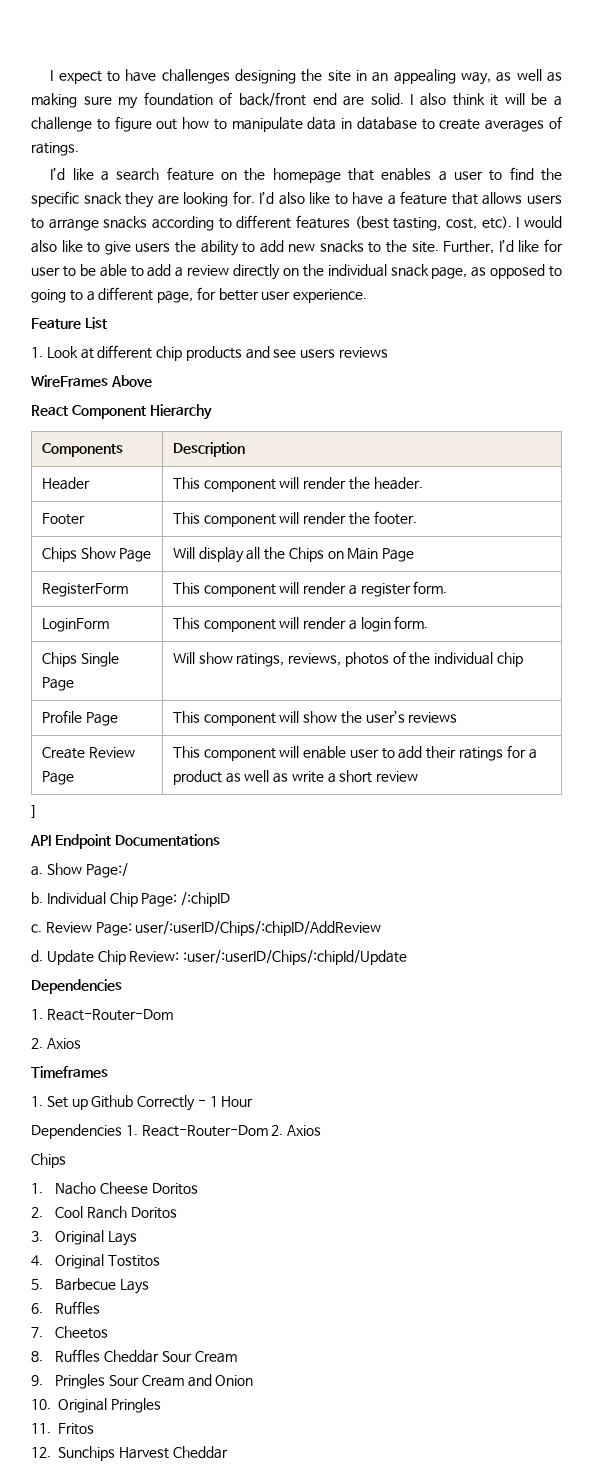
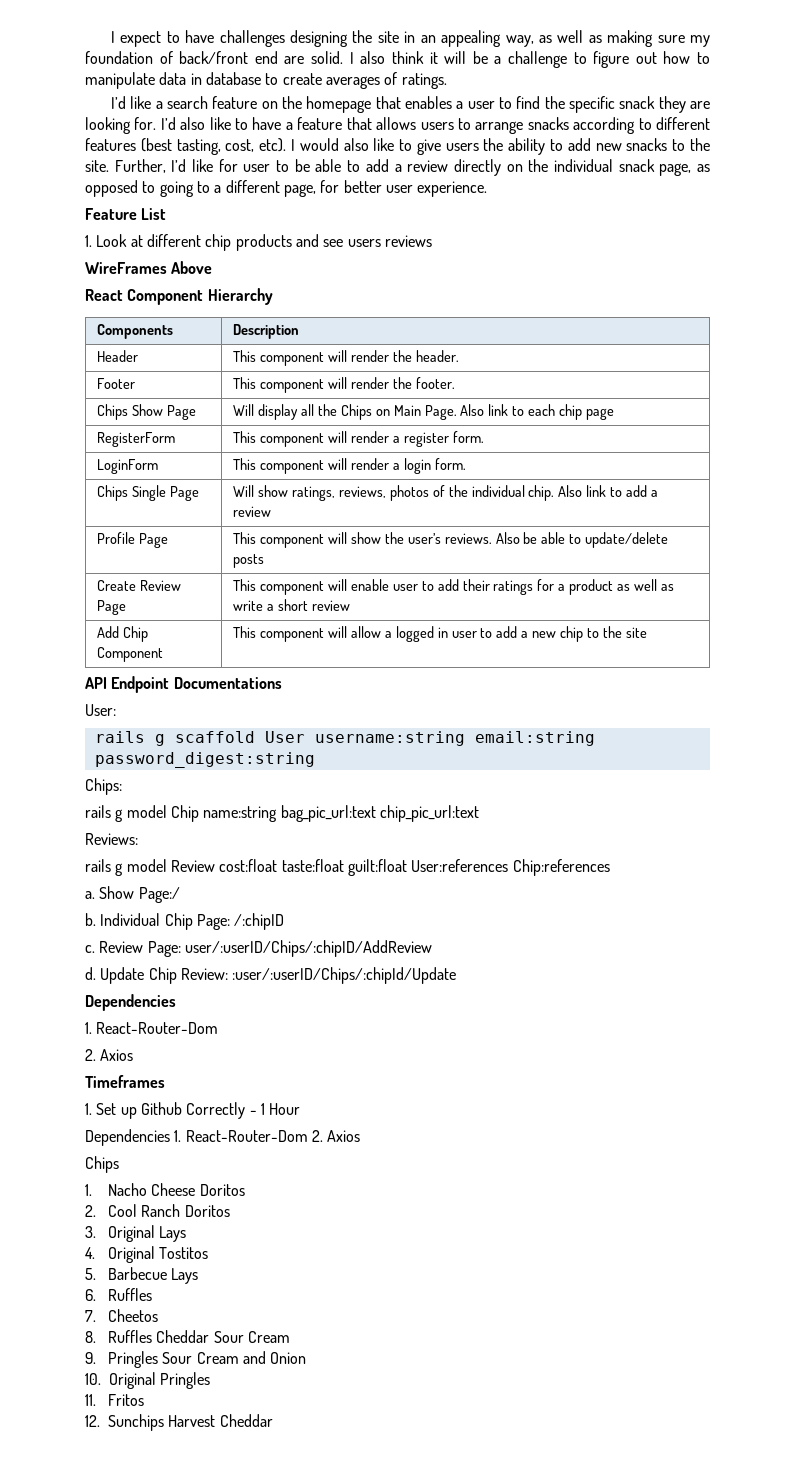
- Chips Show Page | Will display all the Chips on Main Page
+ Chips Show Page | Will display all the Chips on Main Page. Also link to each chip page
- Chips Single Page | Will show ratings, reviews, photos of the individual chip
+ Chips Single Page | Will show ratings, reviews, photos of the individual chip. Also link to add a review
- Profile Page | This component will show the user’s reviews
+ Profile Page | This component will show the user’s reviews. Also be able to update/delete posts
- ]
+ Add Chip Component | This component will allow a logged in user to add a new chip to the site
  API Endpoint Documentations
+ User:
+ rails g scaffold User username:string email:string password_digest:string
+ Chips:
+ rails g model Chip name:string bag_pic_url:text chip_pic_url:text
+ Reviews:
+ rails g model Review cost:float taste:float guilt:float User:references Chip:references

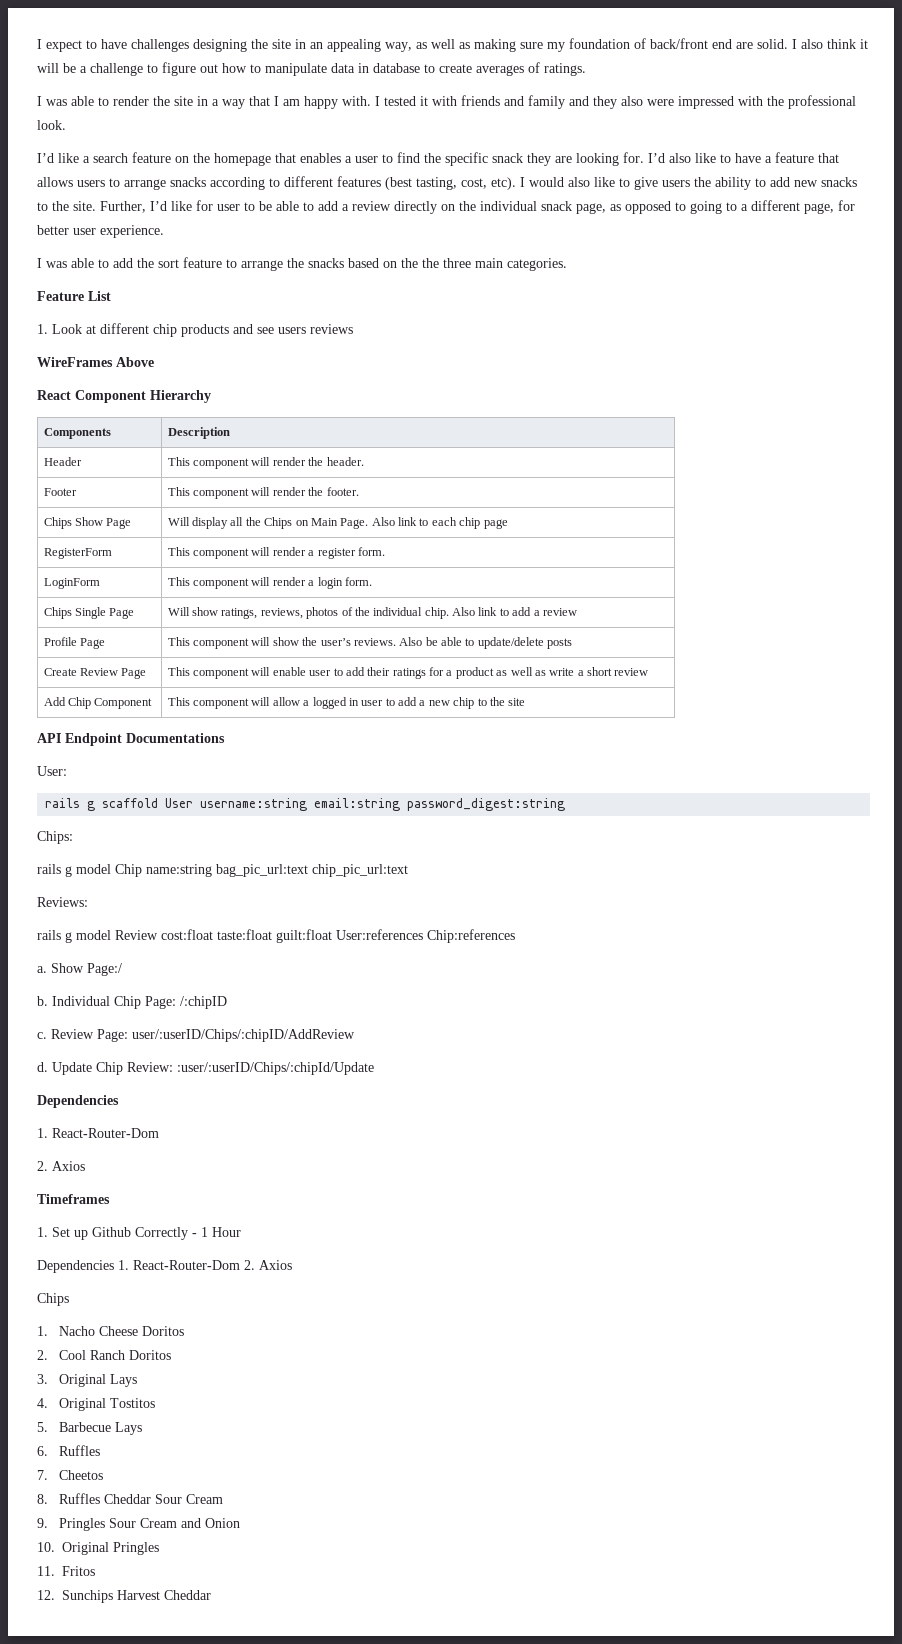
+ I was able to render the site in a way that I am happy with. I tested it with friends and family and they also were impressed with the professional look.
+ I was able to add the sort feature to arrange the snacks based on the the three main categories.

